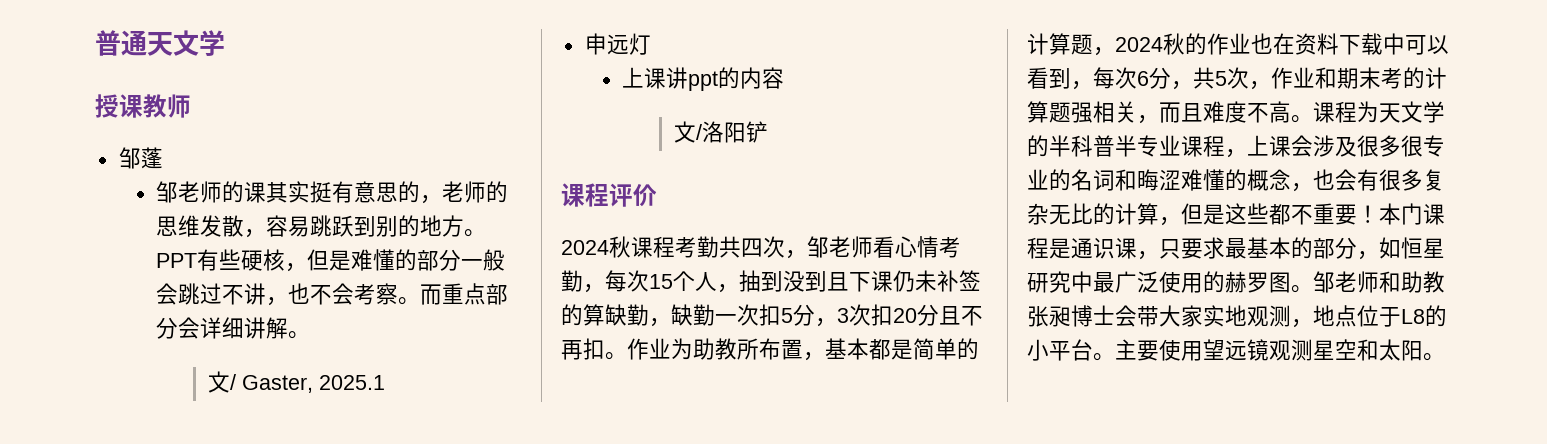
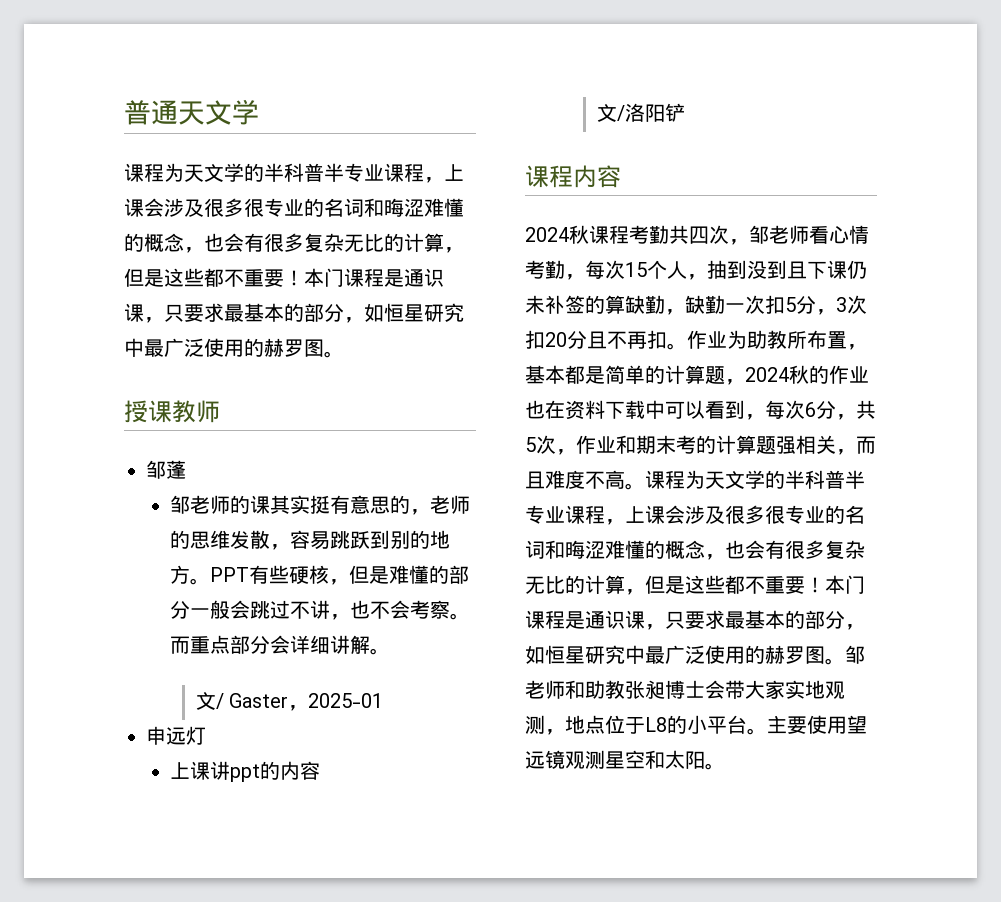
  普通天文学
+ 课程为天文学的半科普半专业课程，上课会涉及很多很专业的名词和晦涩难懂的概念，也会有很多复杂无比的计算，但是这些都不重要！本门课程是通识课，只要求最基本的部分，如恒星研究中最广泛使用的赫罗图。
- 文/ Gaster, 2025.1
+ 文/ Gaster，2025-01
- 课程评价
+ 课程内容

